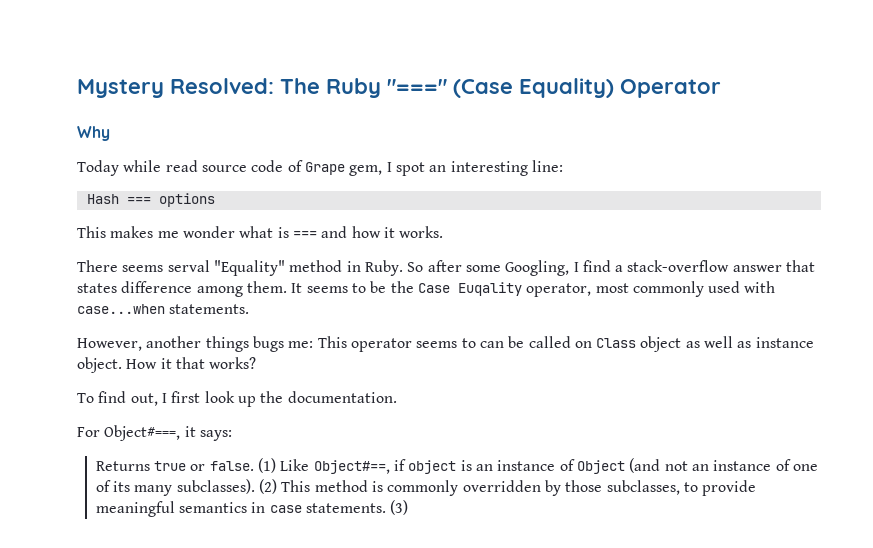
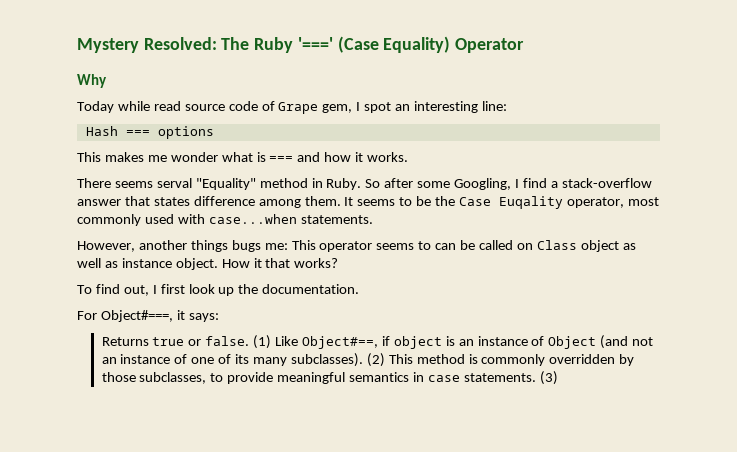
- Mystery Resolved: The Ruby "===" (Case Equality) Operator
+ Mystery Resolved: The Ruby '===' (Case Equality) Operator

